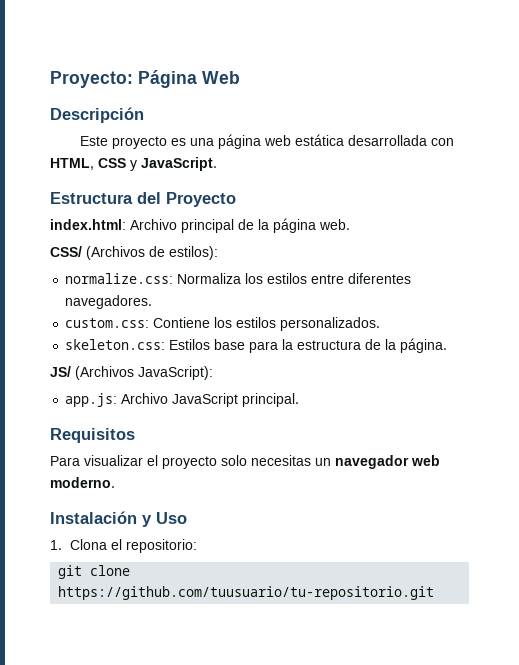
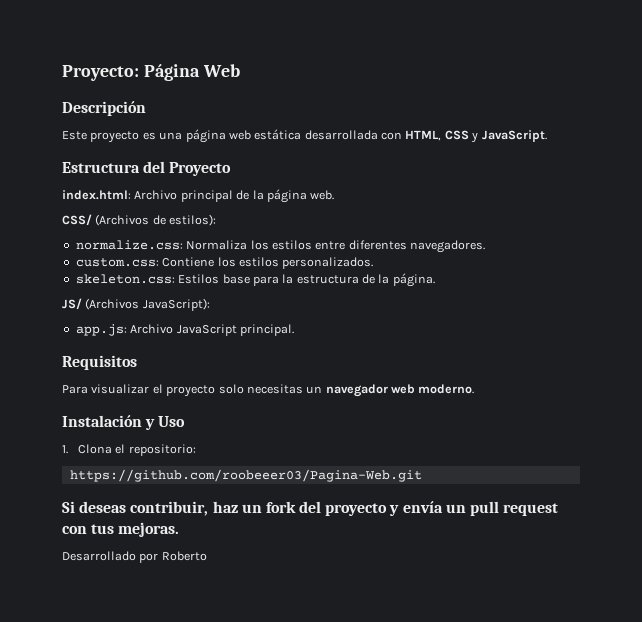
- git clone https://github.com/tuusuario/tu-repositorio.git
+ https://github.com/roobeeer03/Pagina-Web.git
+ Si deseas contribuir, haz un fork del proyecto y envía un pull request con tus mejoras.
+ Desarrollado por Roberto

